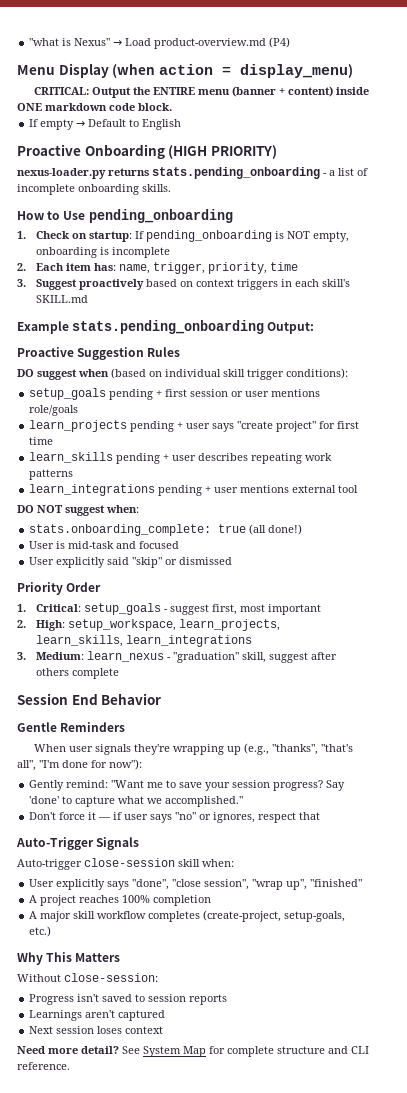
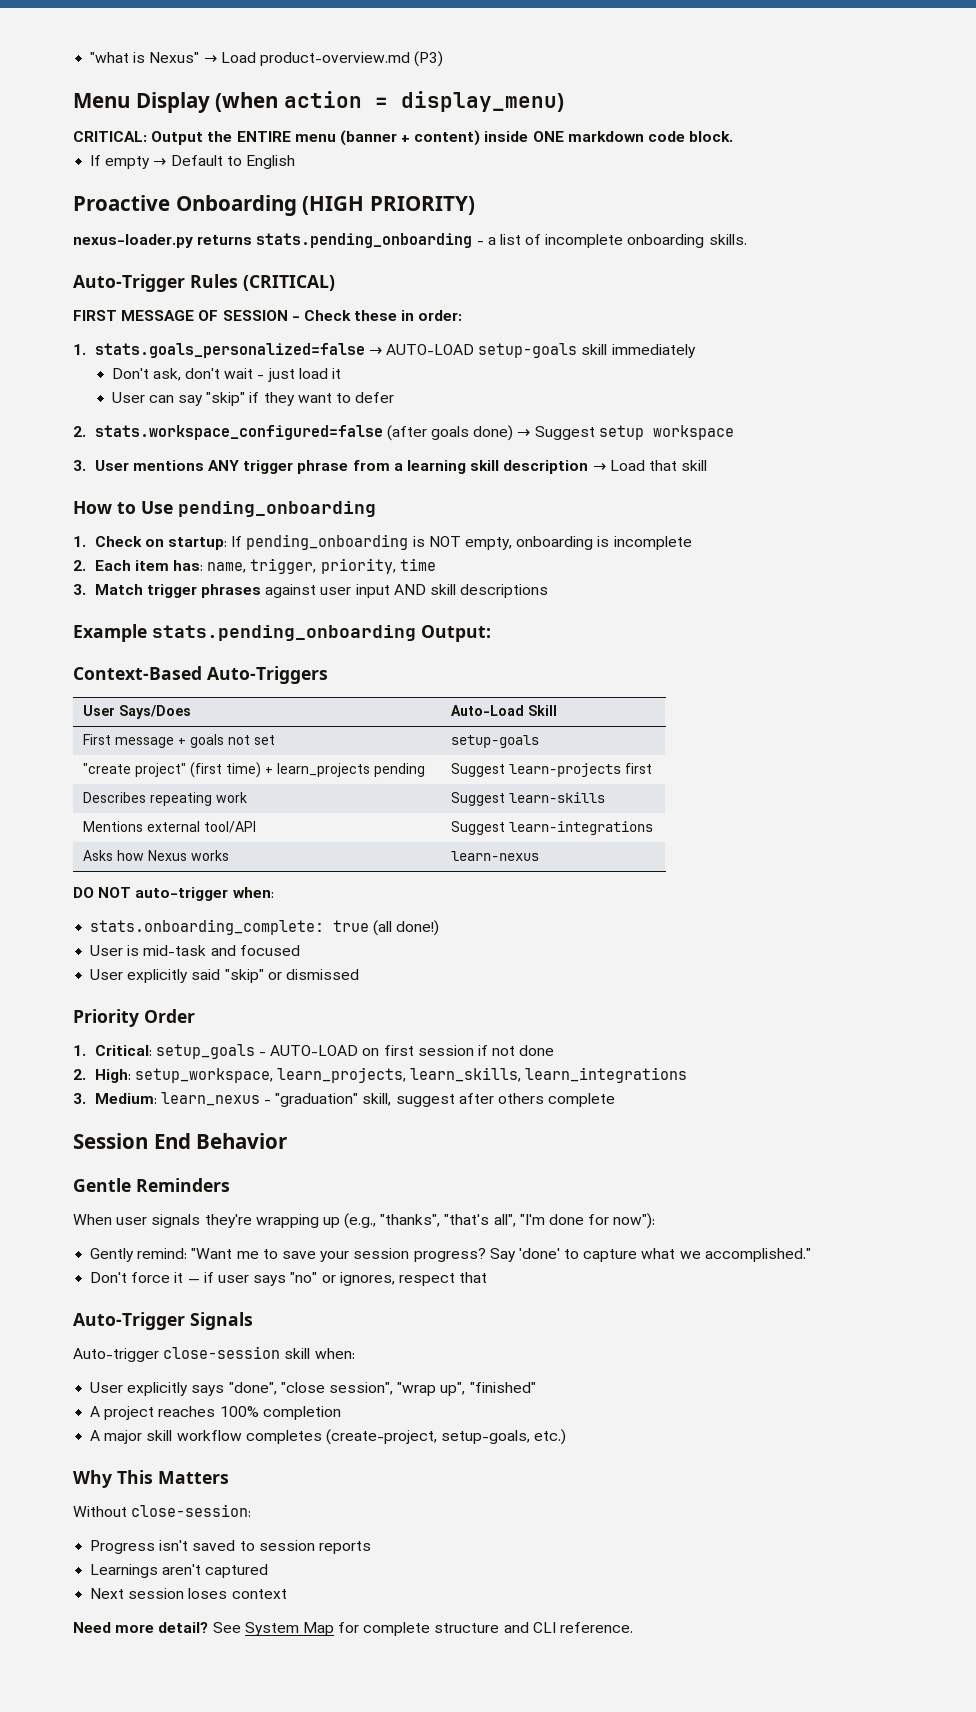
- "what is Nexus" → Load product-overview.md (P4)
+ "what is Nexus" → Load product-overview.md (P3)
+ Auto-Trigger Rules (CRITICAL)
+ FIRST MESSAGE OF SESSION - Check these in order:
+ 1. stats.goals_personalized=false → AUTO-LOAD setup-goals skill immediately
+ Don't ask, don't wait - just load it
+ User can say "skip" if they want to defer
+ 2. stats.workspace_configured=false (after goals done) → Suggest setup workspace
+ 3. User mentions ANY trigger phrase from a learning skill description → Load that skill
- 3. Suggest proactively based on context triggers in each skill's SKILL.md
+ 3. Match trigger phrases against user input AND skill descriptions
  Example stats.pending_onboarding Output:
- Proactive Suggestion Rules
- DO suggest when (based on individual skill trigger conditions):
- setup_goals pending + first session or user mentions role/goals
- learn_projects pending + user says "create project" for first time
- learn_skills pending + user describes repeating work patterns
- learn_integrations pending + user mentions external tool
+ Context-Based Auto-Triggers
+ User Says/Does | Auto-Load Skill
+ First message + goals not set | setup-goals
+ "create project" (first time) + learn_projects pending | Suggest learn-projects first
+ Describes repeating work | Suggest learn-skills
+ Mentions external tool/API | Suggest learn-integrations
+ Asks how Nexus works | learn-nexus
- DO NOT suggest when:
+ DO NOT auto-trigger when:
- 1. Critical: setup_goals - suggest first, most important
+ 1. Critical: setup_goals - AUTO-LOAD on first session if not done

